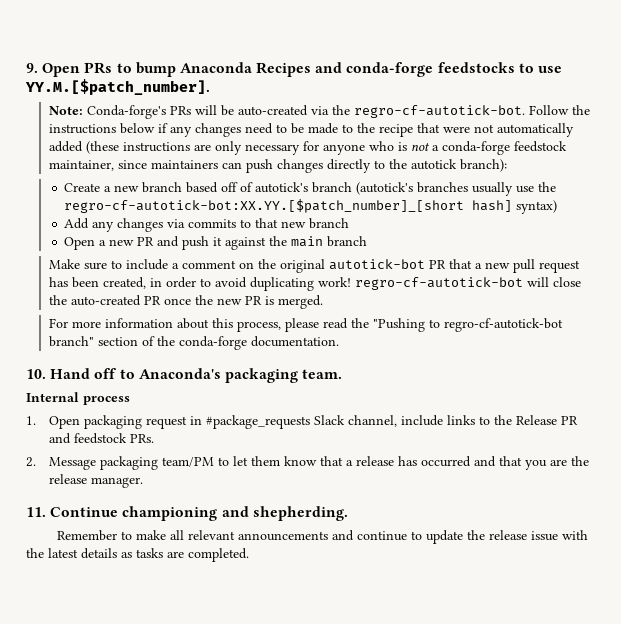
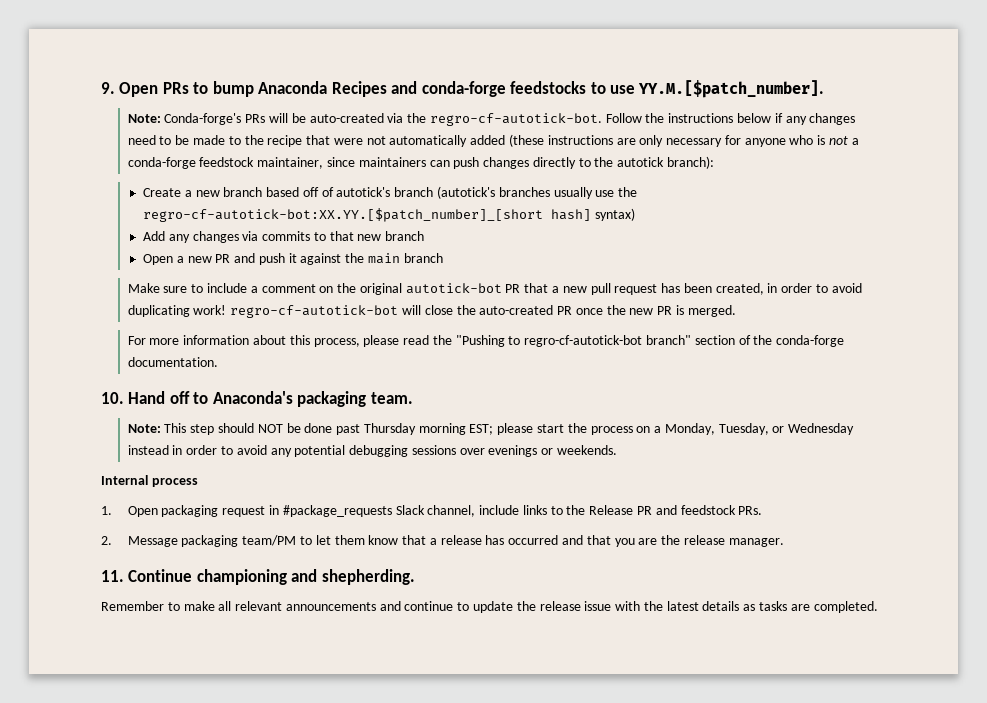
+ Note: This step should NOT be done past Thursday morning EST; please start the process on a Monday, Tuesday, or Wednesday instead in order to avoid any potential debugging sessions over evenings or weekends.

